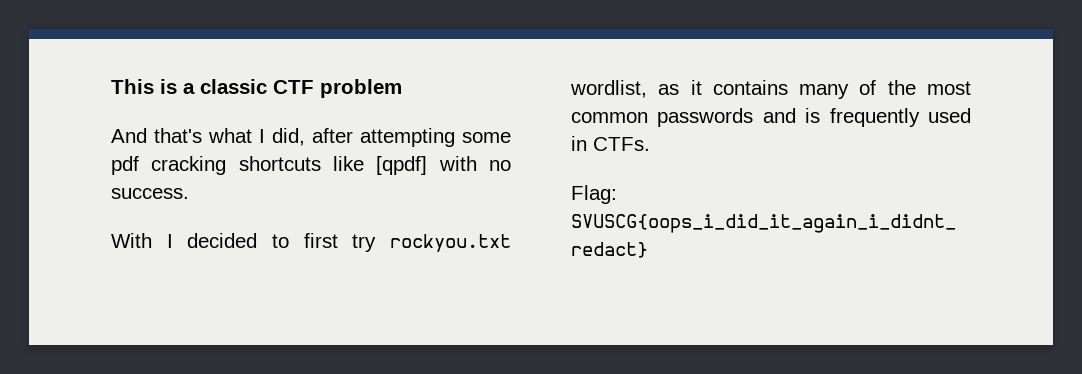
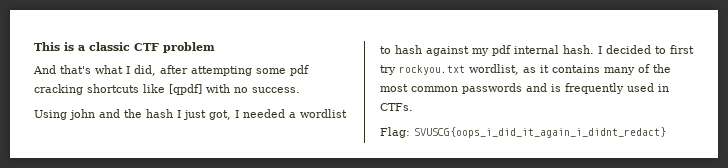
- With I decided to first try rockyou.txt wordlist, as it contains many of the most common passwords and is frequently used in CTFs.
+ Using john and the hash I just got, I needed a wordlist to hash against my pdf internal hash. I decided to first try rockyou.txt wordlist, as it contains many of the most common passwords and is frequently used in CTFs.

